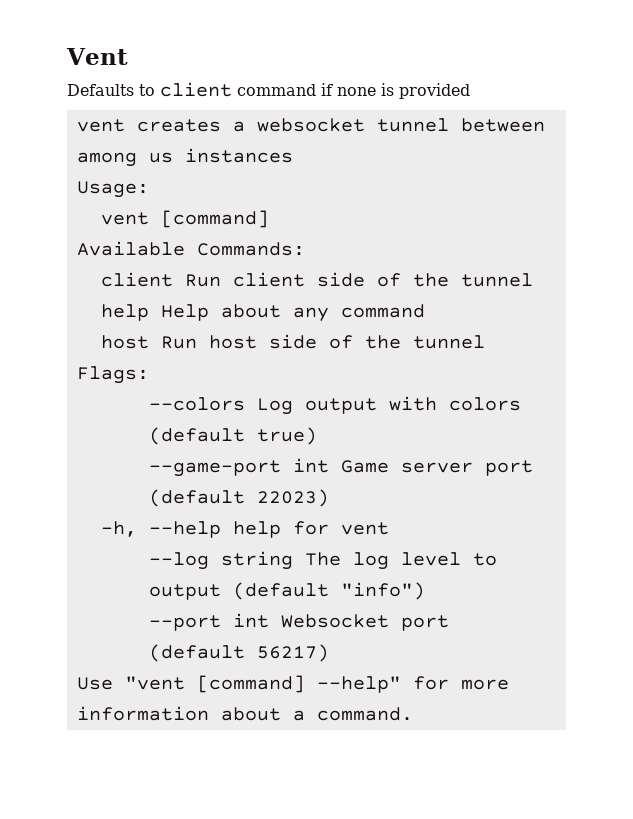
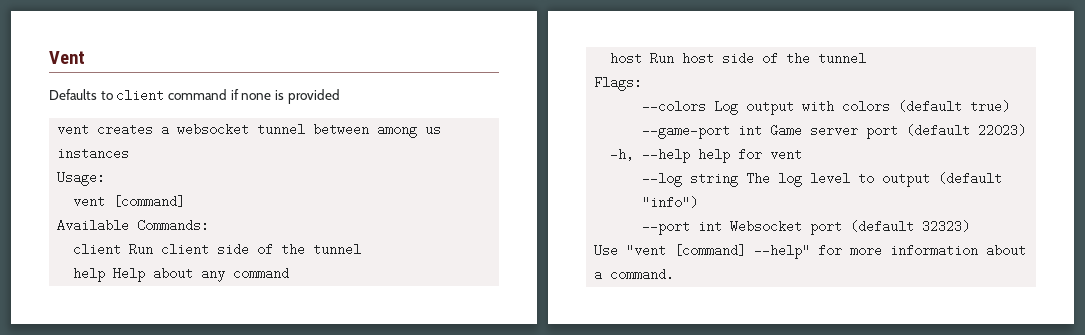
- --port int Websocket port (default 56217)
+ --port int Websocket port (default 32323)

